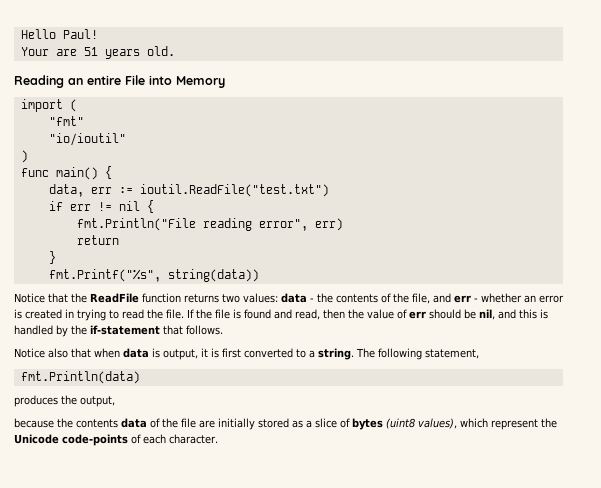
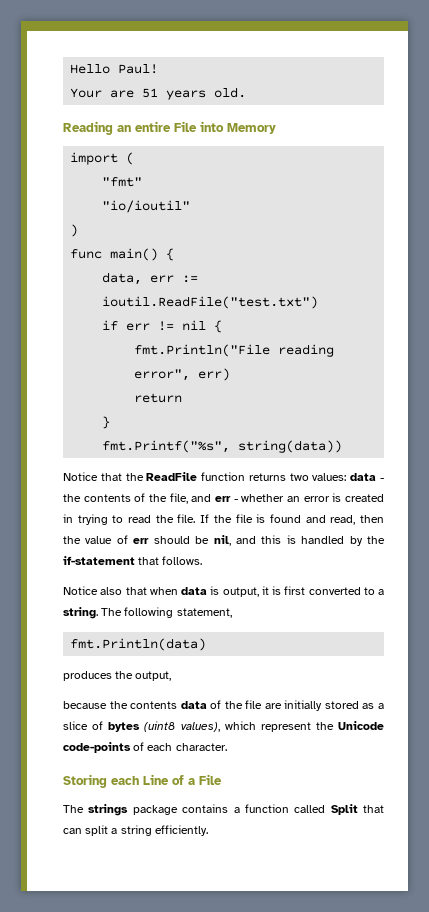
+ Storing each Line of a File
+ The strings package contains a function called Split that can split a string efficiently.

